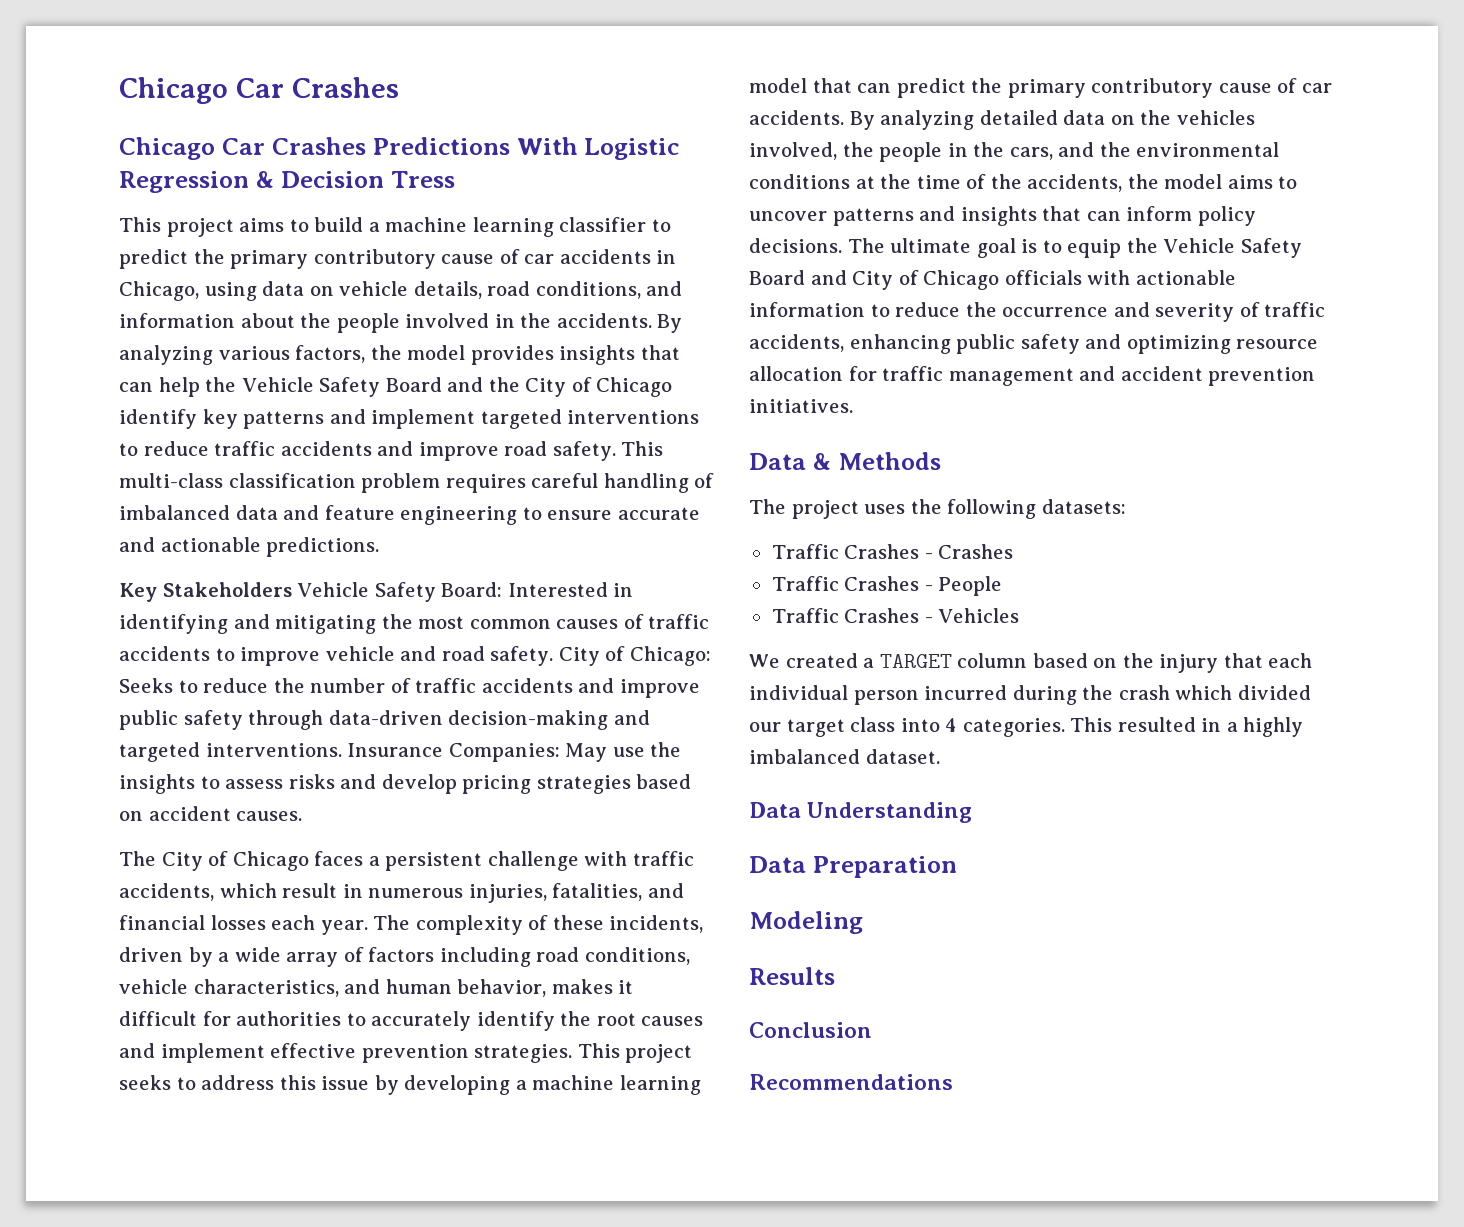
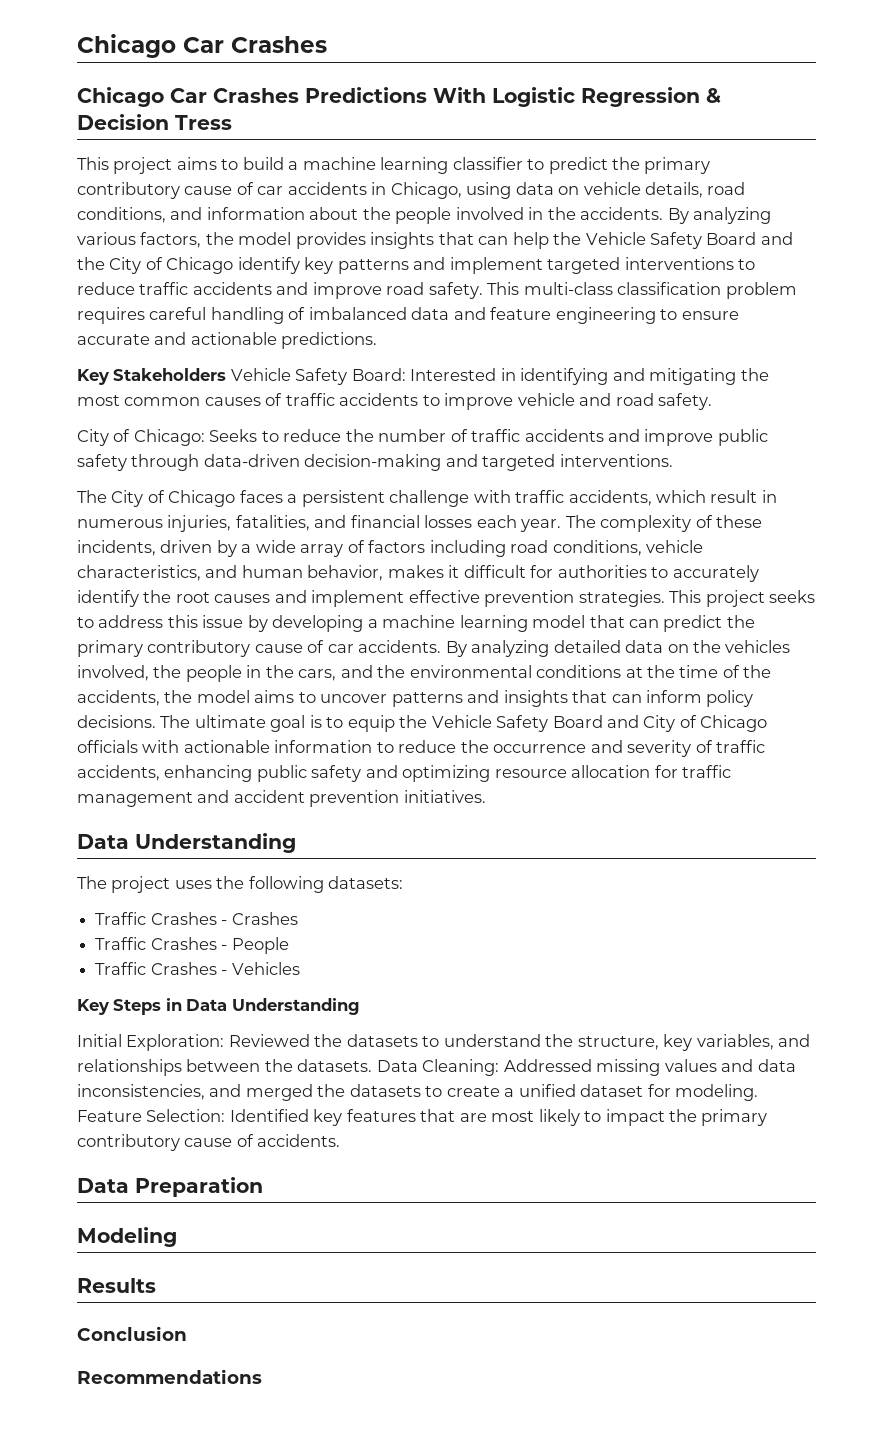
- Key Stakeholders Vehicle Safety Board: Interested in identifying and mitigating the most common causes of traffic accidents to improve vehicle and road safety. City of Chicago: Seeks to reduce the number of traffic accidents and improve public safety through data-driven decision-making and targeted interventions. Insurance Companies: May use the insights to assess risks and develop pricing strategies based on accident causes.
+ Key Stakeholders Vehicle Safety Board: Interested in identifying and mitigating the most common causes of traffic accidents to improve vehicle and road safety.
+ City of Chicago: Seeks to reduce the number of traffic accidents and improve public safety through data-driven decision-making and targeted interventions.
  The ultimate goal is to equip the Vehicle Safety Board and City of Chicago officials with actionable information to reduce the occurrence and severity of traffic accidents, enhancing public safety and optimizing resource allocation for traffic management and accident prevention initiatives.
- Data & Methods
+ Data Understanding
- We created a TARGET column based on the injury that each individual person incurred during the crash which divided our target class into 4 categories. This resulted in a highly imbalanced dataset.
- Data Understanding
+ Key Steps in Data Understanding
+ Initial Exploration: Reviewed the datasets to understand the structure, key variables, and relationships between the datasets. Data Cleaning: Addressed missing values and data inconsistencies, and merged the datasets to create a unified dataset for modeling. Feature Selection: Identified key features that are most likely to impact the primary contributory cause of accidents.

